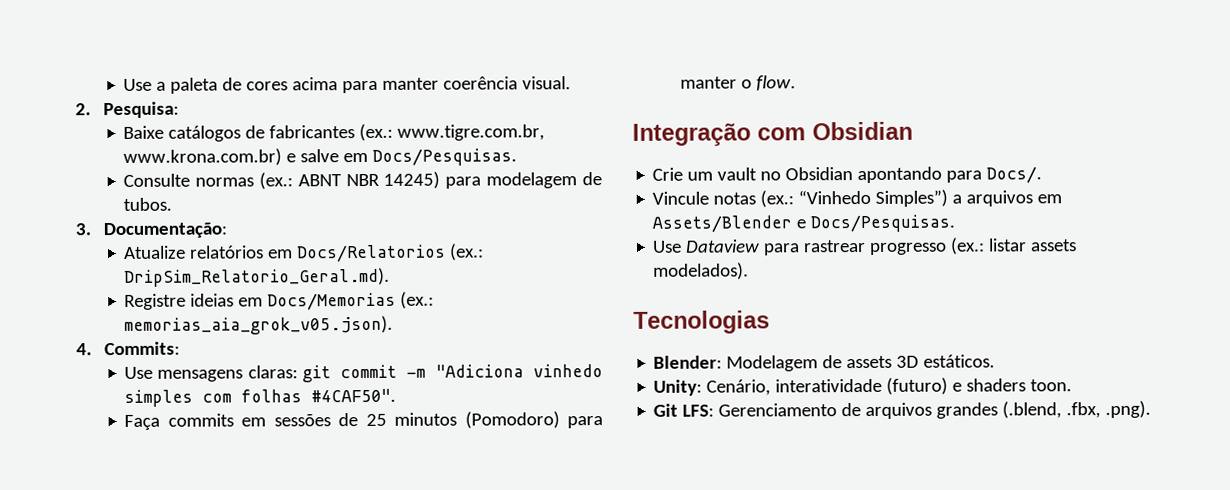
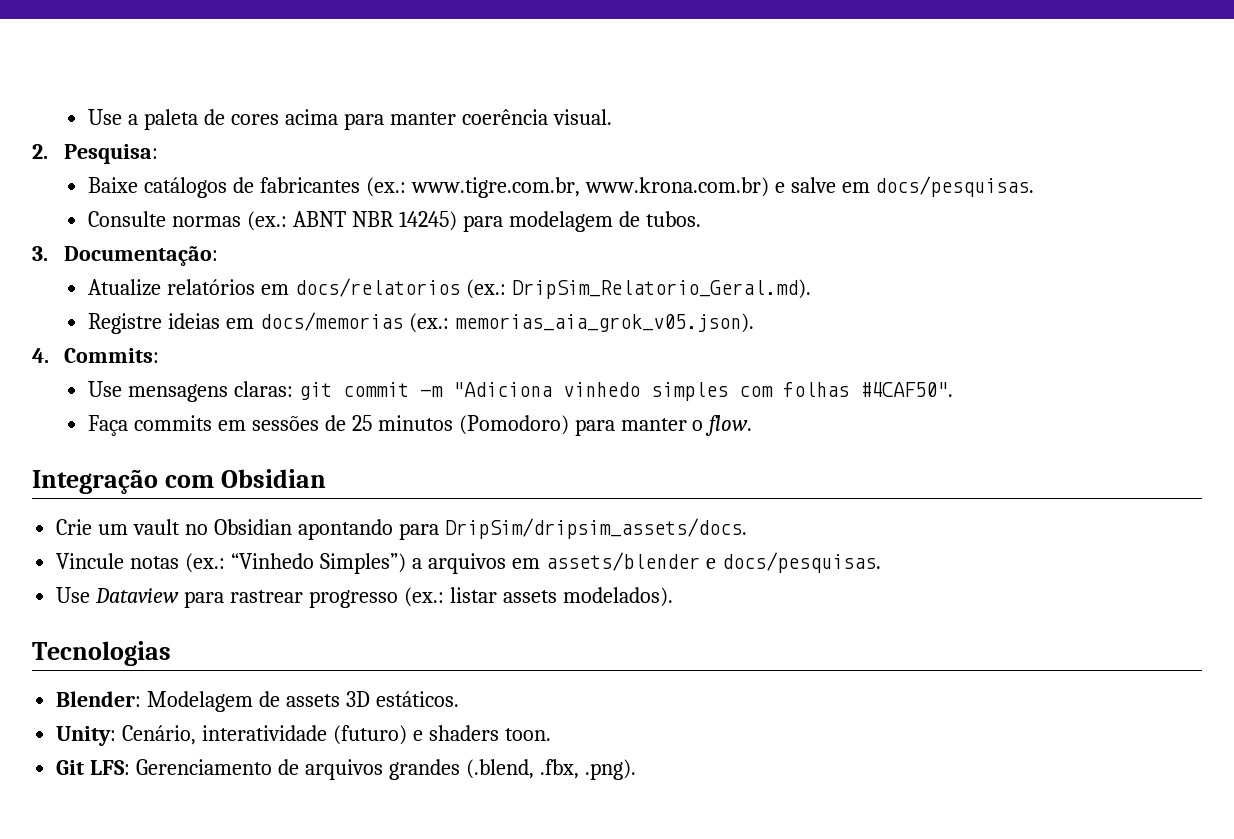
- Baixe catálogos de fabricantes (ex.: www.tigre.com.br, www.krona.com.br) e salve em Docs/Pesquisas.
+ Baixe catálogos de fabricantes (ex.: www.tigre.com.br, www.krona.com.br) e salve em docs/pesquisas.
- Atualize relatórios em Docs/Relatorios (ex.: DripSim_Relatorio_Geral.md).
+ Atualize relatórios em docs/relatorios (ex.: DripSim_Relatorio_Geral.md).
- Registre ideias em Docs/Memorias (ex.: memorias_aia_grok_v05.json).
+ Registre ideias em docs/memorias (ex.: memorias_aia_grok_v05.json).
- Crie um vault no Obsidian apontando para Docs/.
+ Crie um vault no Obsidian apontando para DripSim/dripsim_assets/docs.
- Vincule notas (ex.: “Vinhedo Simples”) a arquivos em Assets/Blender e Docs/Pesquisas.
+ Vincule notas (ex.: “Vinhedo Simples”) a arquivos em assets/blender e docs/pesquisas.

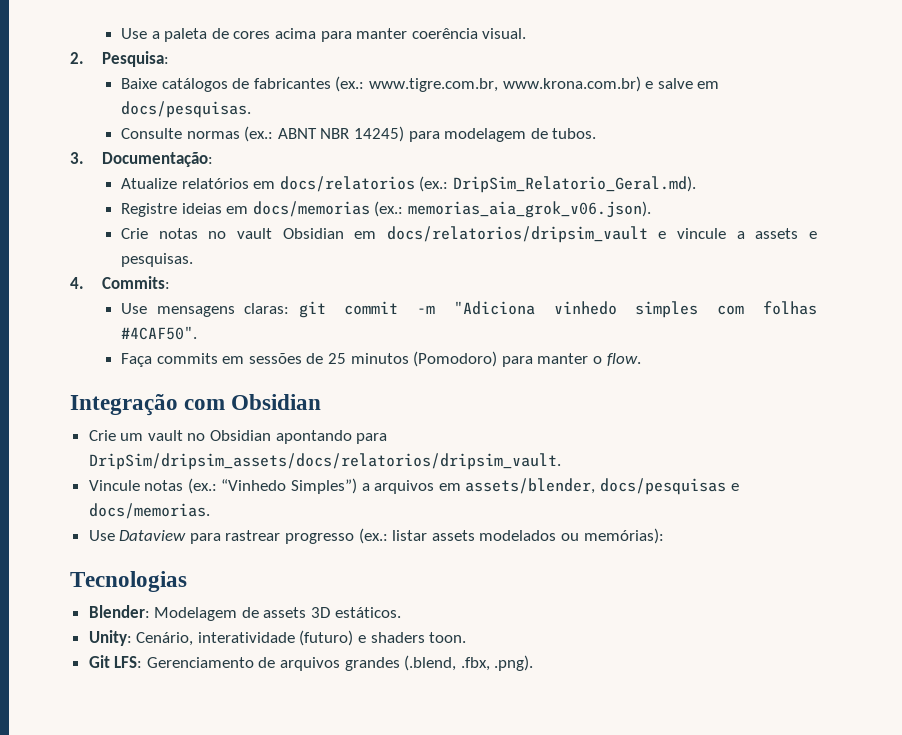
- Registre ideias em docs/memorias (ex.: memorias_aia_grok_v05.json).
+ Registre ideias em docs/memorias (ex.: memorias_aia_grok_v06.json).
+ Crie notas no vault Obsidian em docs/relatorios/dripsim_vault e vincule a assets e pesquisas.
- Crie um vault no Obsidian apontando para DripSim/dripsim_assets/docs.
+ Crie um vault no Obsidian apontando para DripSim/dripsim_assets/docs/relatorios/dripsim_vault.
- Vincule notas (ex.: “Vinhedo Simples”) a arquivos em assets/blender e docs/pesquisas.
+ Vincule notas (ex.: “Vinhedo Simples”) a arquivos em assets/blender, docs/pesquisas e docs/memorias.
- Use Dataview para rastrear progresso (ex.: listar assets modelados).
+ Use Dataview para rastrear progresso (ex.: listar assets modelados ou memórias):

